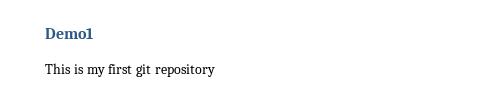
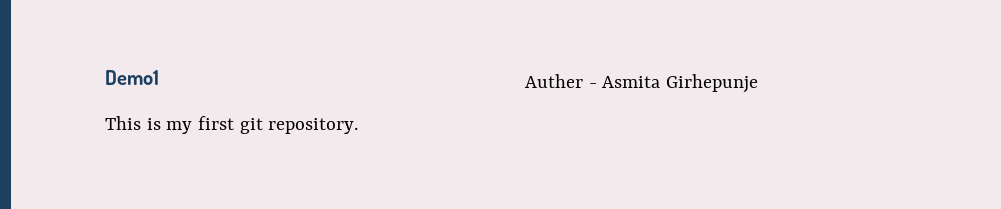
- This is my first git repository
+ This is my first git repository.
+ Auther - Asmita Girhepunje

